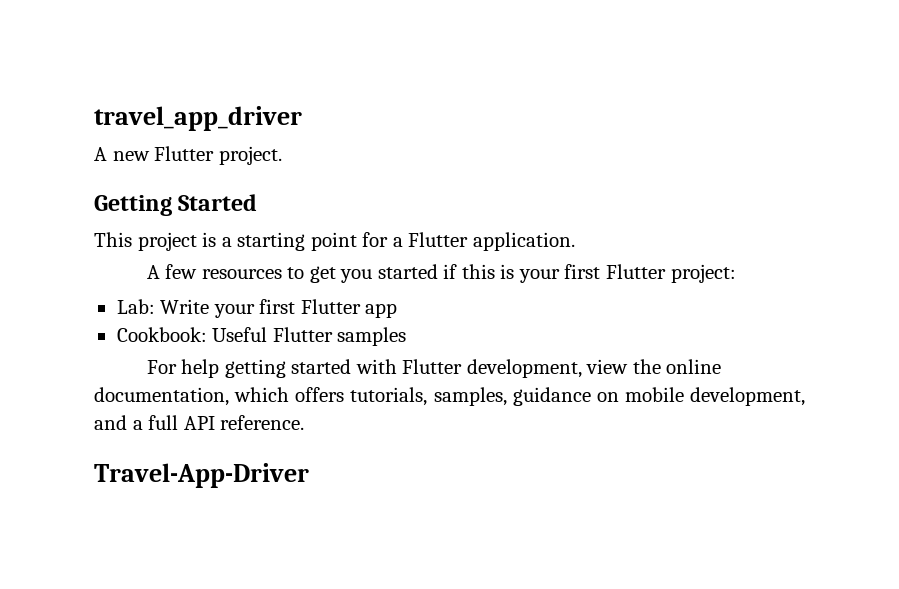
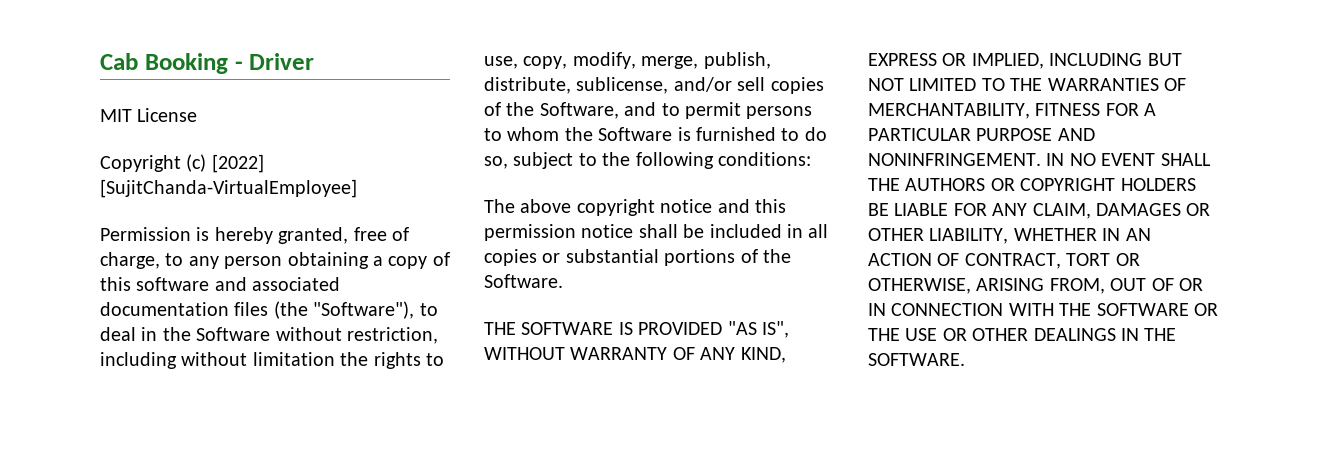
- travel_app_driver
- A new Flutter project.
- Getting Started
- This project is a starting point for a Flutter application.
- A few resources to get you started if this is your first Flutter project:
- Lab: Write your first Flutter app
- Cookbook: Useful Flutter samples
- For help getting started with Flutter development, view the online documentation, which offers tutorials, samples, guidance on mobile development, and a full API reference.
- Travel-App-Driver
+ Cab Booking - Driver
+ MIT License
+ Copyright (c) [2022] [SujitChanda-VirtualEmployee]
+ Permission is hereby granted, free of charge, to any person obtaining a copy of this software and associated documentation files (the "Software"), to deal in the Software without restriction, including without limitation the rights to use, copy, modify, merge, publish, distribute, sublicense, and/or sell copies of the Software, and to permit persons to whom the Software is furnished to do so, subject to the following conditions:
+ The above copyright notice and this permission notice shall be included in all copies or substantial portions of the Software.
+ THE SOFTWARE IS PROVIDED "AS IS", WITHOUT WARRANTY OF ANY KIND, EXPRESS OR IMPLIED, INCLUDING BUT NOT LIMITED TO THE WARRANTIES OF MERCHANTABILITY, FITNESS FOR A PARTICULAR PURPOSE AND NONINFRINGEMENT. IN NO EVENT SHALL THE AUTHORS OR COPYRIGHT HOLDERS BE LIABLE FOR ANY CLAIM, DAMAGES OR OTHER LIABILITY, WHETHER IN AN ACTION OF CONTRACT, TORT OR OTHERWISE, ARISING FROM, OUT OF OR IN CONNECTION WITH THE SOFTWARE OR THE USE OR OTHER DEALINGS IN THE SOFTWARE.

